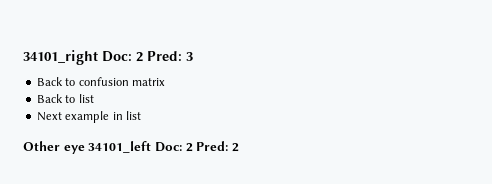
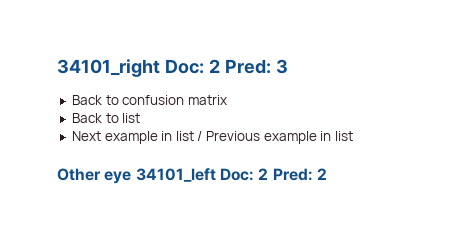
- Next example in list
+ Next example in list / Previous example in list

